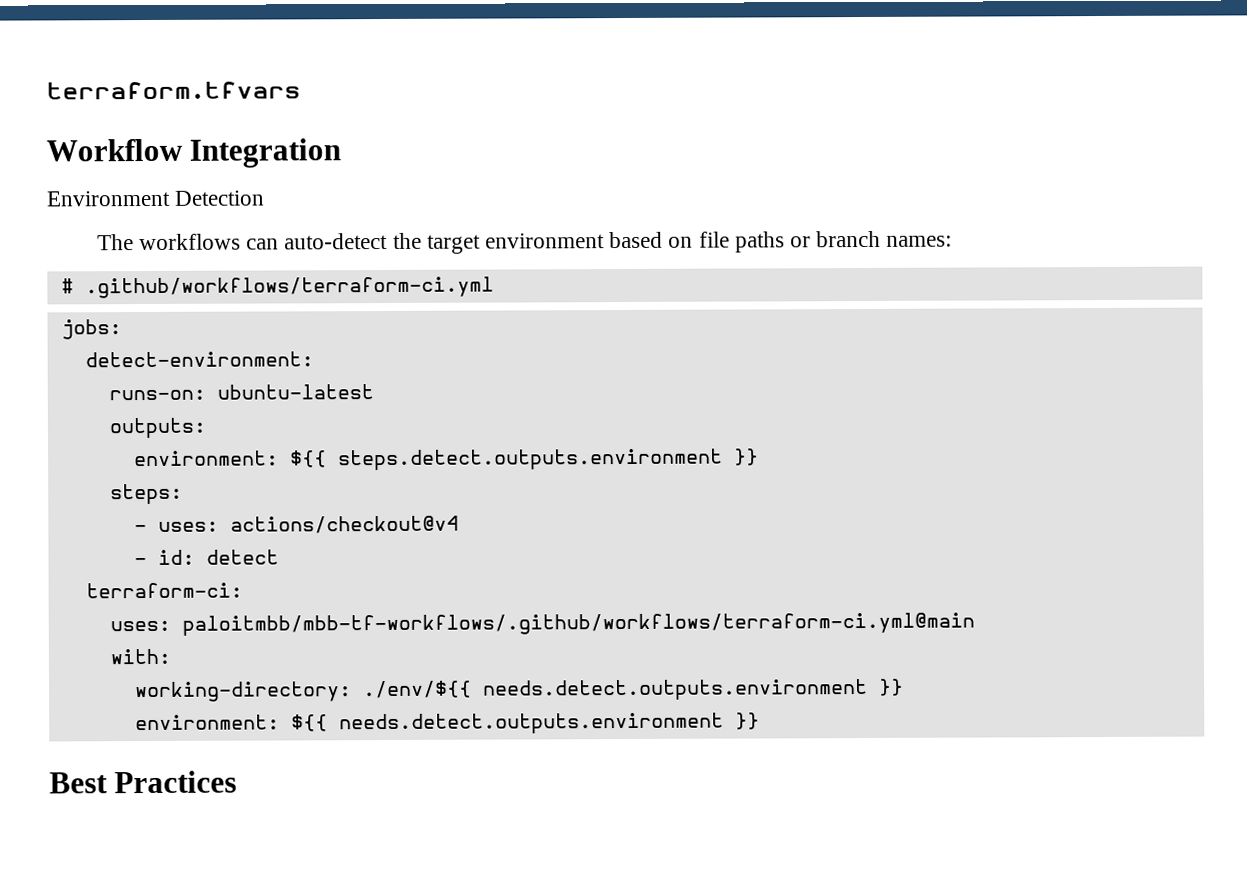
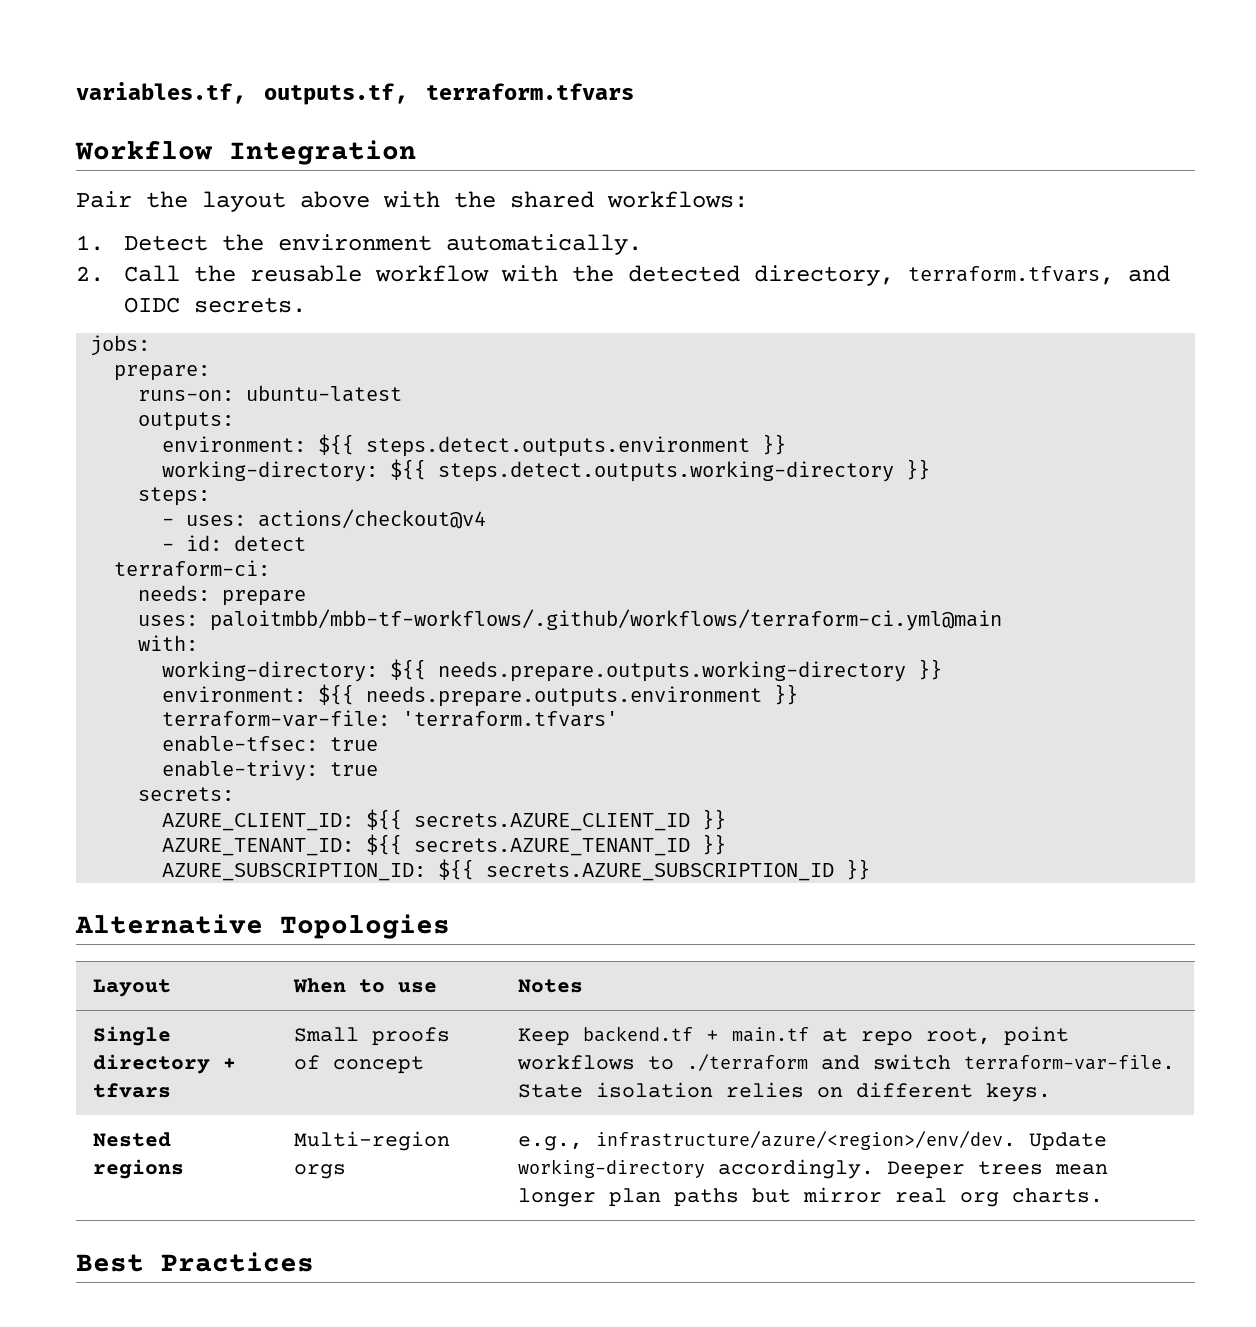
- terraform.tfvars
+ variables.tf, outputs.tf, terraform.tfvars
- Environment Detection
- The workflows can auto-detect the target environment based on file paths or branch names:
- # .github/workflows/terraform-ci.yml
+ Pair the layout above with the shared workflows:
+ 1. Detect the environment automatically.
+ 2. Call the reusable workflow with the detected directory, terraform.tfvars, and OIDC secrets.
- detect-environment:
+ prepare:
+ working-directory: ${{ steps.detect.outputs.working-directory }}
+ needs: prepare
- working-directory: ./env/${{ needs.detect.outputs.environment }}
+ working-directory: ${{ needs.prepare.outputs.working-directory }}
- environment: ${{ needs.detect.outputs.environment }}
+ environment: ${{ needs.prepare.outputs.environment }}
+ terraform-var-file: 'terraform.tfvars'
+ enable-tfsec: true
+ enable-trivy: true
+ secrets:
+ AZURE_CLIENT_ID: ${{ secrets.AZURE_CLIENT_ID }}
+ AZURE_TENANT_ID: ${{ secrets.AZURE_TENANT_ID }}
+ AZURE_SUBSCRIPTION_ID: ${{ secrets.AZURE_SUBSCRIPTION_ID }}
+ Alternative Topologies
+ Layout | When to use | Notes
+ Single directory + tfvars | Small proofs of concept | Keep backend.tf + main.tf at repo root, point workflows to ./terraform and switch terraform-var-file. State isolation relies on different keys.
+ Nested regions | Multi-region orgs | e.g., infrastructure/azure/<region>/env/dev. Update working-directory accordingly. Deeper trees mean longer plan paths but mirror real org charts.

